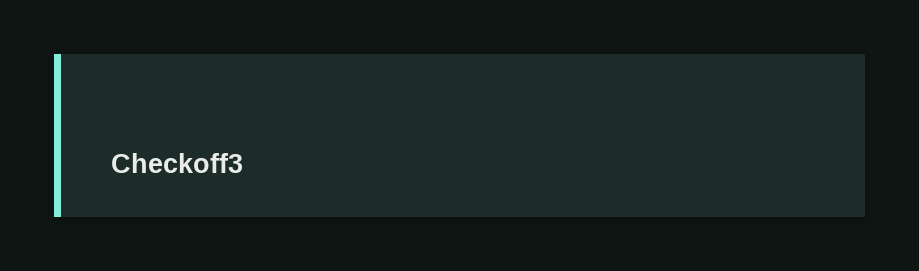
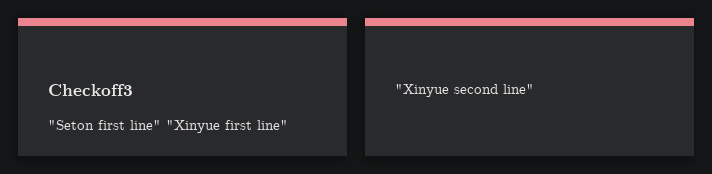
+ "Seton first line" "Xinyue first line" "Xinyue second line"

